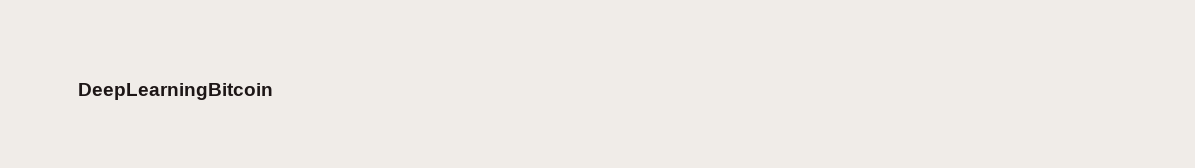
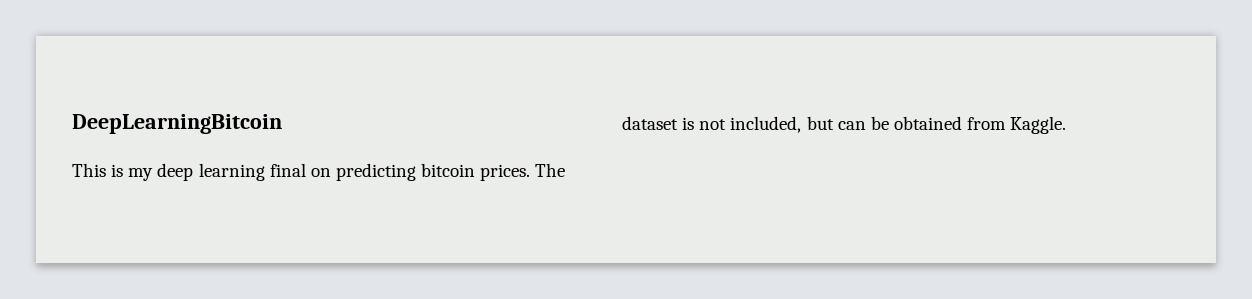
+ This is my deep learning final on predicting bitcoin prices. The dataset is not included, but can be obtained from Kaggle.

